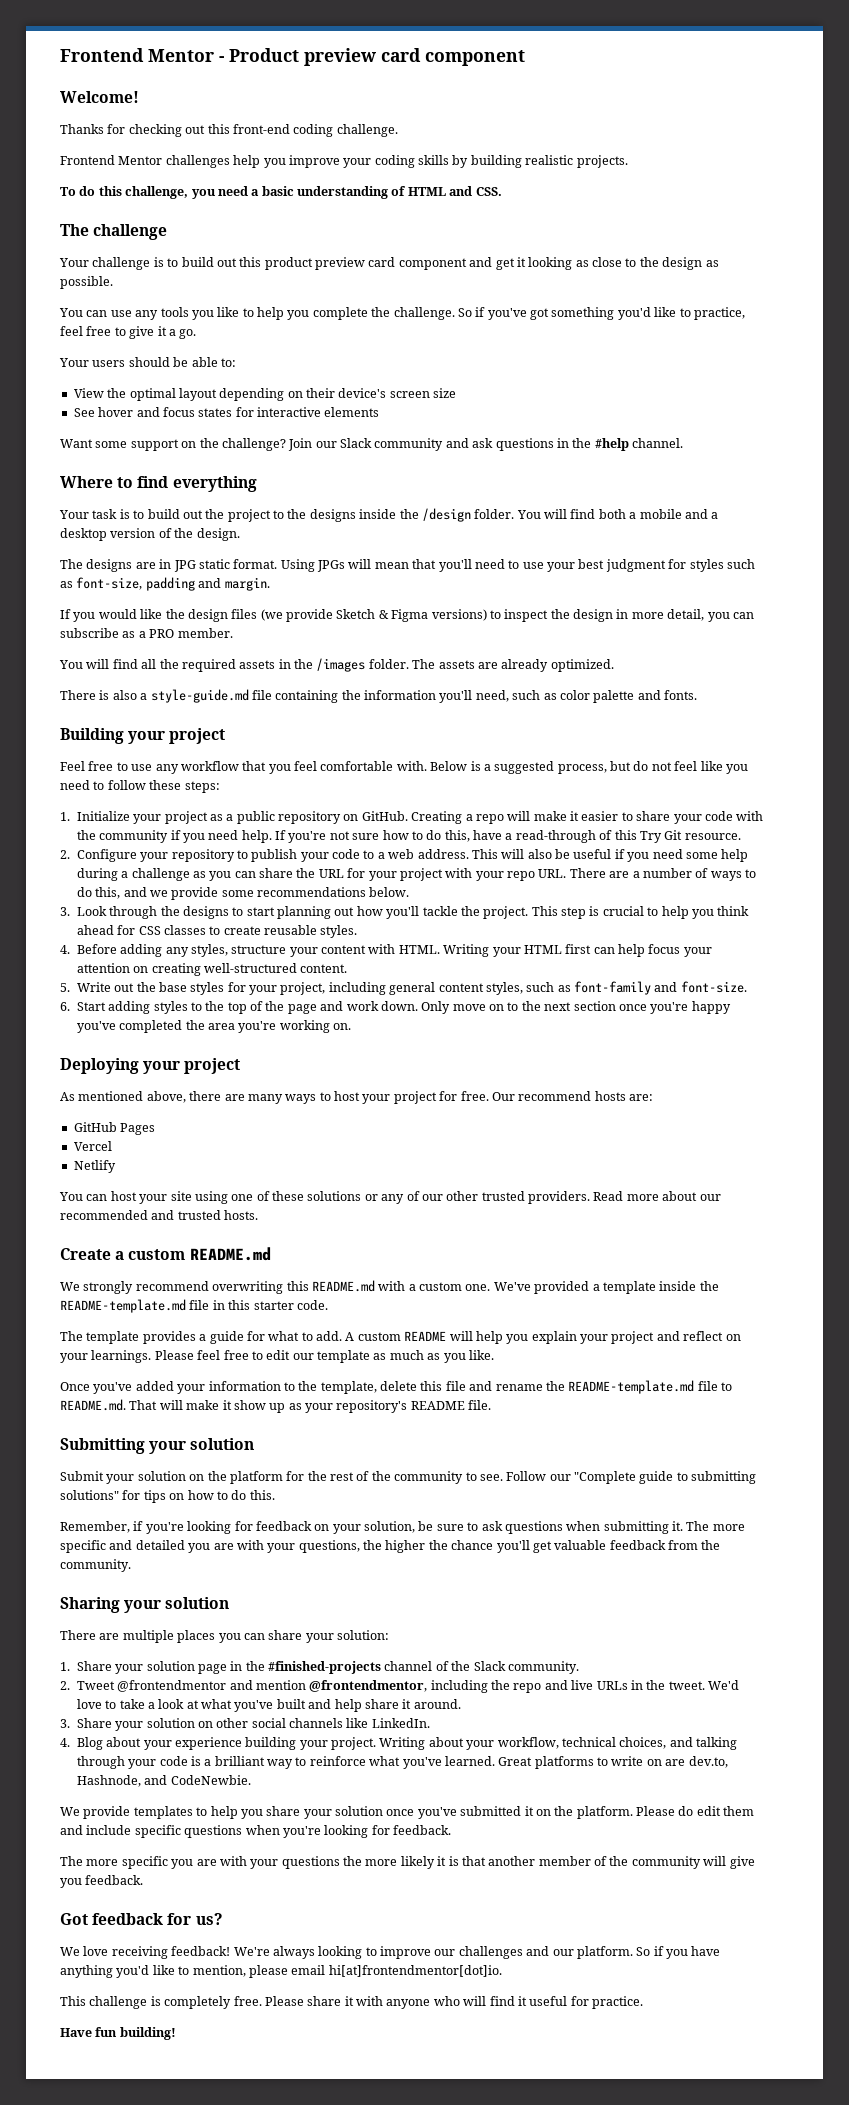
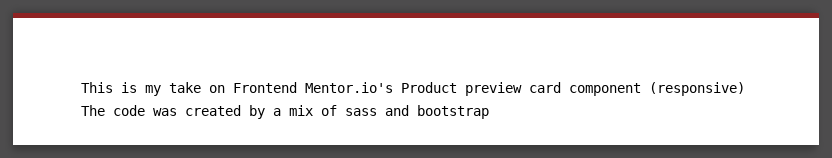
- Frontend Mentor - Product preview card component
- Welcome!
- Thanks for checking out this front-end coding challenge.
- Frontend Mentor challenges help you improve your coding skills by building realistic projects.
- To do this challenge, you need a basic understanding of HTML and CSS.
- The challenge
- Your challenge is to build out this product preview card component and get it looking as close to the design as possible.
- You can use any tools you like to help you complete the challenge. So if you've got something you'd like to practice, feel free to give it a go.
- Your users should be able to:
- View the optimal layout depending on their device's screen size
- See hover and focus states for interactive elements
- Want some support on the challenge? Join our Slack community and ask questions in the #help channel.
- Where to find everything
- Your task is to build out the project to the designs inside the /design folder. You will find both a mobile and a desktop version of the design.
- The designs are in JPG static format. Using JPGs will mean that you'll need to use your best judgment for styles such as font-size, padding and margin.
- If you would like the design files (we provide Sketch & Figma versions) to inspect the design in more detail, you can subscribe as a PRO member.
- You will find all the required assets in the /images folder. The assets are already optimized.
- There is also a style-guide.md file containing the information you'll need, such as color palette and fonts.
- Building your project
- Feel free to use any workflow that you feel comfortable with. Below is a suggested process, but do not feel like you need to follow these steps:
- 1. Initialize your project as a public repository on GitHub. Creating a repo will make it easier to share your code with the community if you need help. If you're not sure how to do this, have a read-through of this Try Git resource.
- 2. Configure your repository to publish your code to a web address. This will also be useful if you need some help during a challenge as you can share the URL for your project with your repo URL. There are a number of ways to do this, and we provide some recommendations below.
- 3. Look through the designs to start planning out how you'll tackle the project. This step is crucial to help you think ahead for CSS classes to create reusable styles.
- 4. Before adding any styles, structure your content with HTML. Writing your HTML first can help focus your attention on creating well-structured content.
- 5. Write out the base styles for your project, including general content styles, such as font-family and font-size.
- 6. Start adding styles to the top of the page and work down. Only move on to the next section once you're happy you've completed the area you're working on.
- Deploying your project
- As mentioned above, there are many ways to host your project for free. Our recommend hosts are:
- GitHub Pages
- Vercel
- Netlify
- You can host your site using one of these solutions or any of our other trusted providers. Read more about our recommended and trusted hosts.
- Create a custom README.md
- We strongly recommend overwriting this README.md with a custom one. We've provided a template inside the README-template.md file in this starter code.
- The template provides a guide for what to add. A custom README will help you explain your project and reflect on your learnings. Please feel free to edit our template as much as you like.
- Once you've added your information to the template, delete this file and rename the README-template.md file to README.md. That will make it show up as your repository's README file.
- Submitting your solution
- Submit your solution on the platform for the rest of the community to see. Follow our "Complete guide to submitting solutions" for tips on how to do this.
- Remember, if you're looking for feedback on your solution, be sure to ask questions when submitting it. The more specific and detailed you are with your questions, the higher the chance you'll get valuable feedback from the community.
- Sharing your solution
- There are multiple places you can share your solution:
- 1. Share your solution page in the #finished-projects channel of the Slack community.
- 2. Tweet @frontendmentor and mention @frontendmentor, including the repo and live URLs in the tweet. We'd love to take a look at what you've built and help share it around.
- 3. Share your solution on other social channels like LinkedIn.
- 4. Blog about your experience building your project. Writing about your workflow, technical choices, and talking through your code is a brilliant way to reinforce what you've learned. Great platforms to write on are dev.to, Hashnode, and CodeNewbie.
- We provide templates to help you share your solution once you've submitted it on the platform. Please do edit them and include specific questions when you're looking for feedback.
- The more specific you are with your questions the more likely it is that another member of the community will give you feedback.
- Got feedback for us?
- We love receiving feedback! We're always looking to improve our challenges and our platform. So if you have anything you'd like to mention, please email hi[at]frontendmentor[dot]io.
- This challenge is completely free. Please share it with anyone who will find it useful for practice.
- Have fun building!
+ This is my take on Frontend Mentor.io's Product preview card component (responsive)
+ The code was created by a mix of sass and bootstrap

